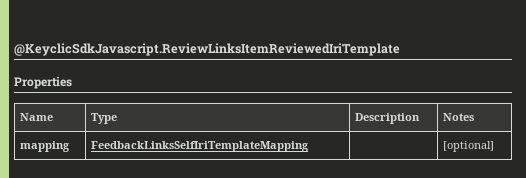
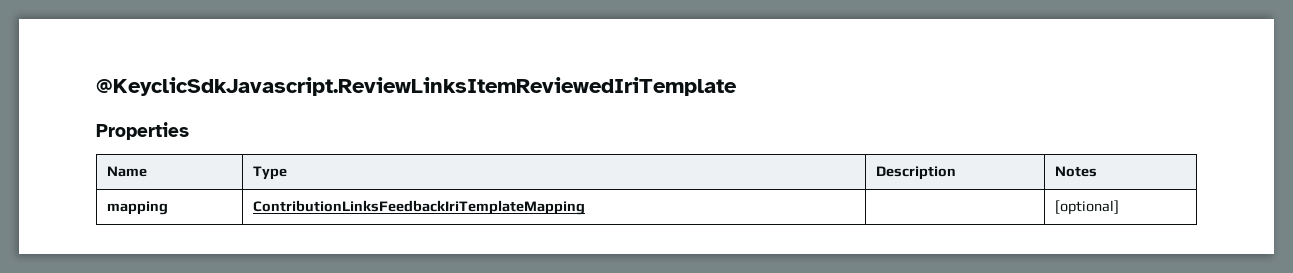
- mapping | FeedbackLinksSelfIriTemplateMapping | | [optional]
+ mapping | ContributionLinksFeedbackIriTemplateMapping | | [optional]

